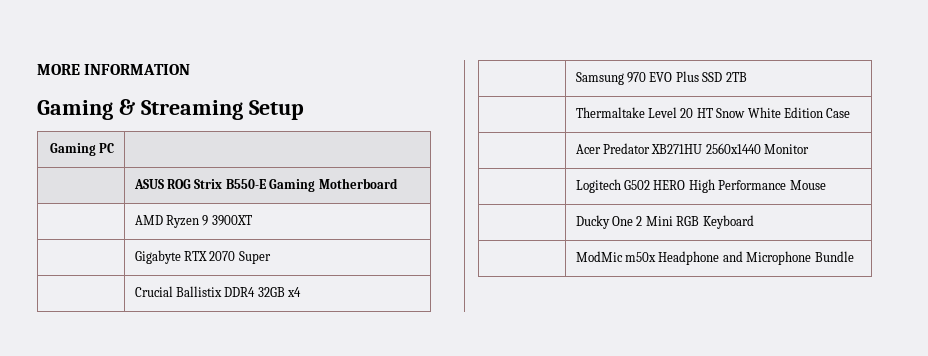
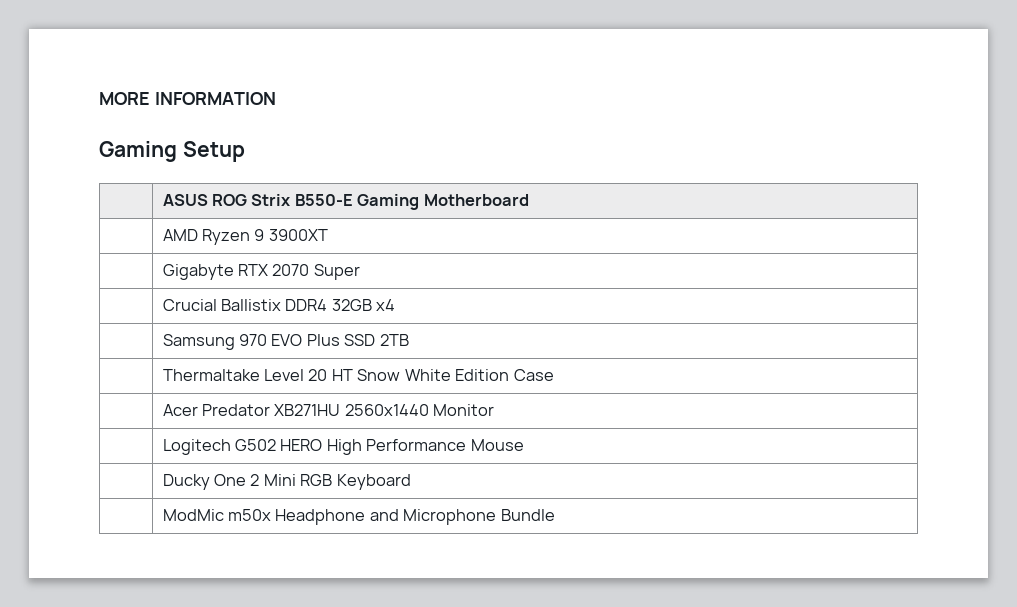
- Gaming & Streaming Setup
+ Gaming Setup
- Gaming PC |

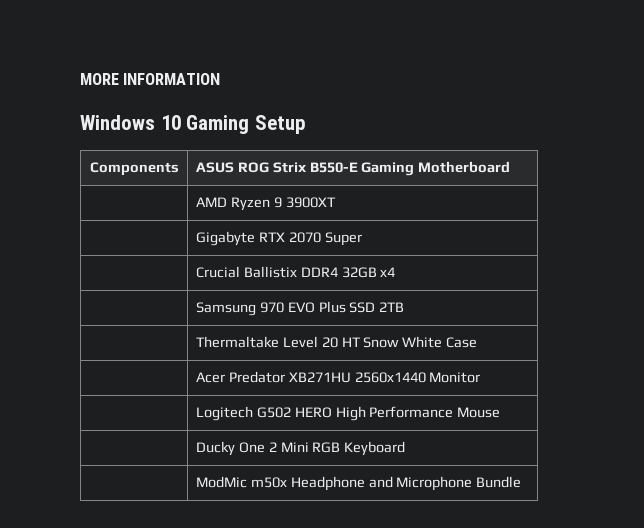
- Gaming Setup
+ Windows 10 Gaming Setup
- | ASUS ROG Strix B550-E Gaming Motherboard
+ Components | ASUS ROG Strix B550-E Gaming Motherboard
- | Thermaltake Level 20 HT Snow White Edition Case
+ | Thermaltake Level 20 HT Snow White Case

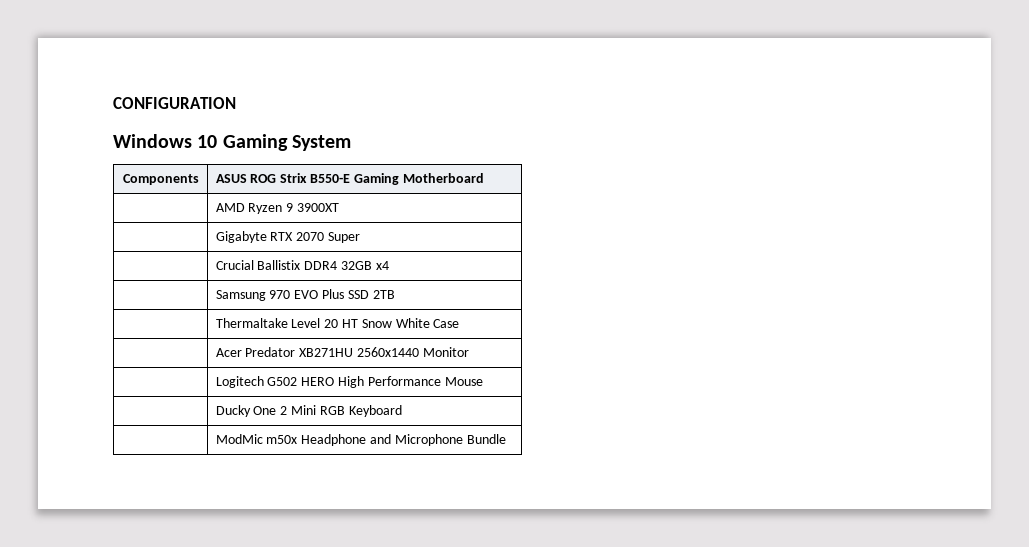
- MORE INFORMATION
+ CONFIGURATION
- Windows 10 Gaming Setup
+ Windows 10 Gaming System

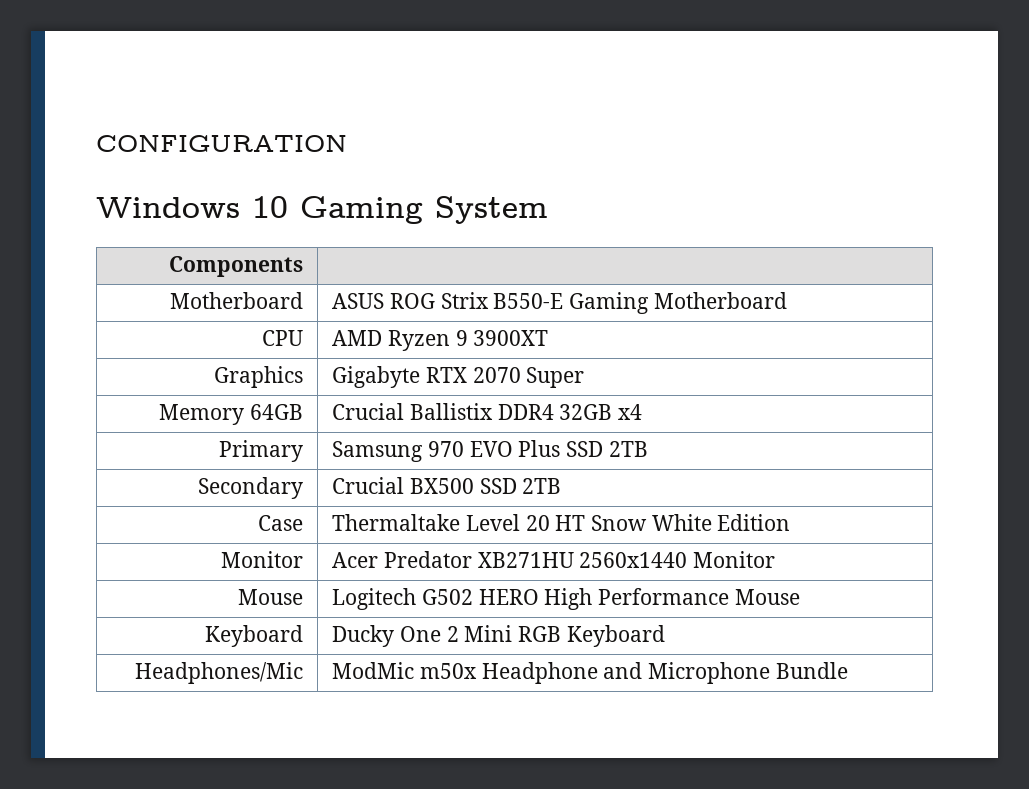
- Components | ASUS ROG Strix B550-E Gaming Motherboard
+ Components |
+ Motherboard | ASUS ROG Strix B550-E Gaming Motherboard
- | AMD Ryzen 9 3900XT
+ CPU | AMD Ryzen 9 3900XT
- | Gigabyte RTX 2070 Super
+ Graphics | Gigabyte RTX 2070 Super
- | Crucial Ballistix DDR4 32GB x4
+ Memory 64GB | Crucial Ballistix DDR4 32GB x4
- | Samsung 970 EVO Plus SSD 2TB
+ Primary | Samsung 970 EVO Plus SSD 2TB
- | Thermaltake Level 20 HT Snow White Case
- | Acer Predator XB271HU 2560x1440 Monitor
+ Secondary | Crucial BX500 SSD 2TB
+ Case | Thermaltake Level 20 HT Snow White Edition
+ Monitor | Acer Predator XB271HU 2560x1440 Monitor
- | Logitech G502 HERO High Performance Mouse
+ Mouse | Logitech G502 HERO High Performance Mouse
- | Ducky One 2 Mini RGB Keyboard
+ Keyboard | Ducky One 2 Mini RGB Keyboard
- | ModMic m50x Headphone and Microphone Bundle
+ Headphones/Mic | ModMic m50x Headphone and Microphone Bundle

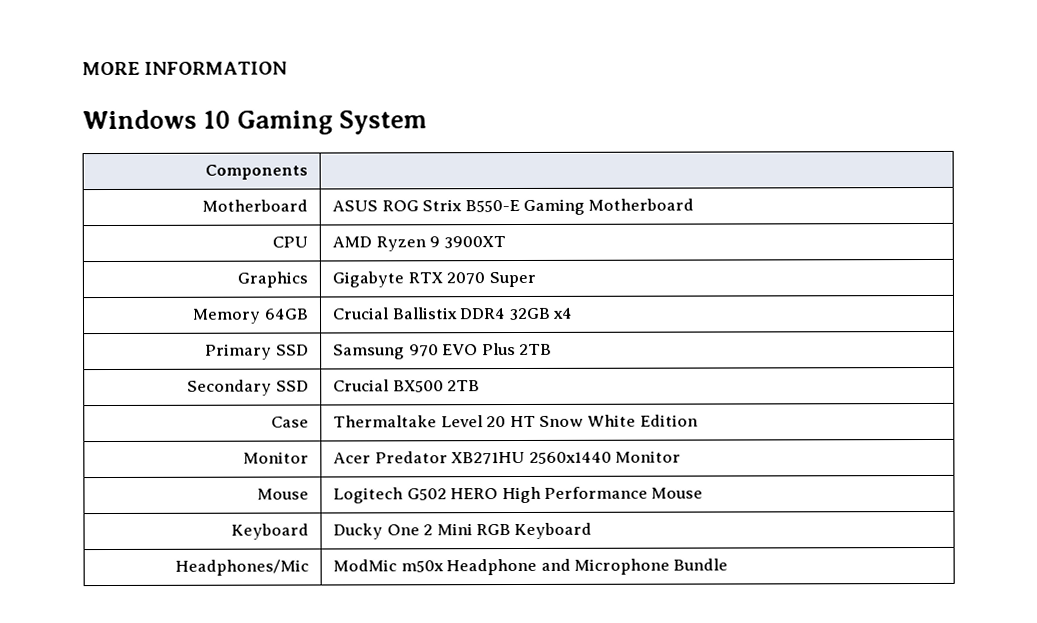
- CONFIGURATION
+ MORE INFORMATION
- Primary | Samsung 970 EVO Plus SSD 2TB
+ Primary SSD | Samsung 970 EVO Plus 2TB
- Secondary | Crucial BX500 SSD 2TB
+ Secondary SSD | Crucial BX500 2TB

